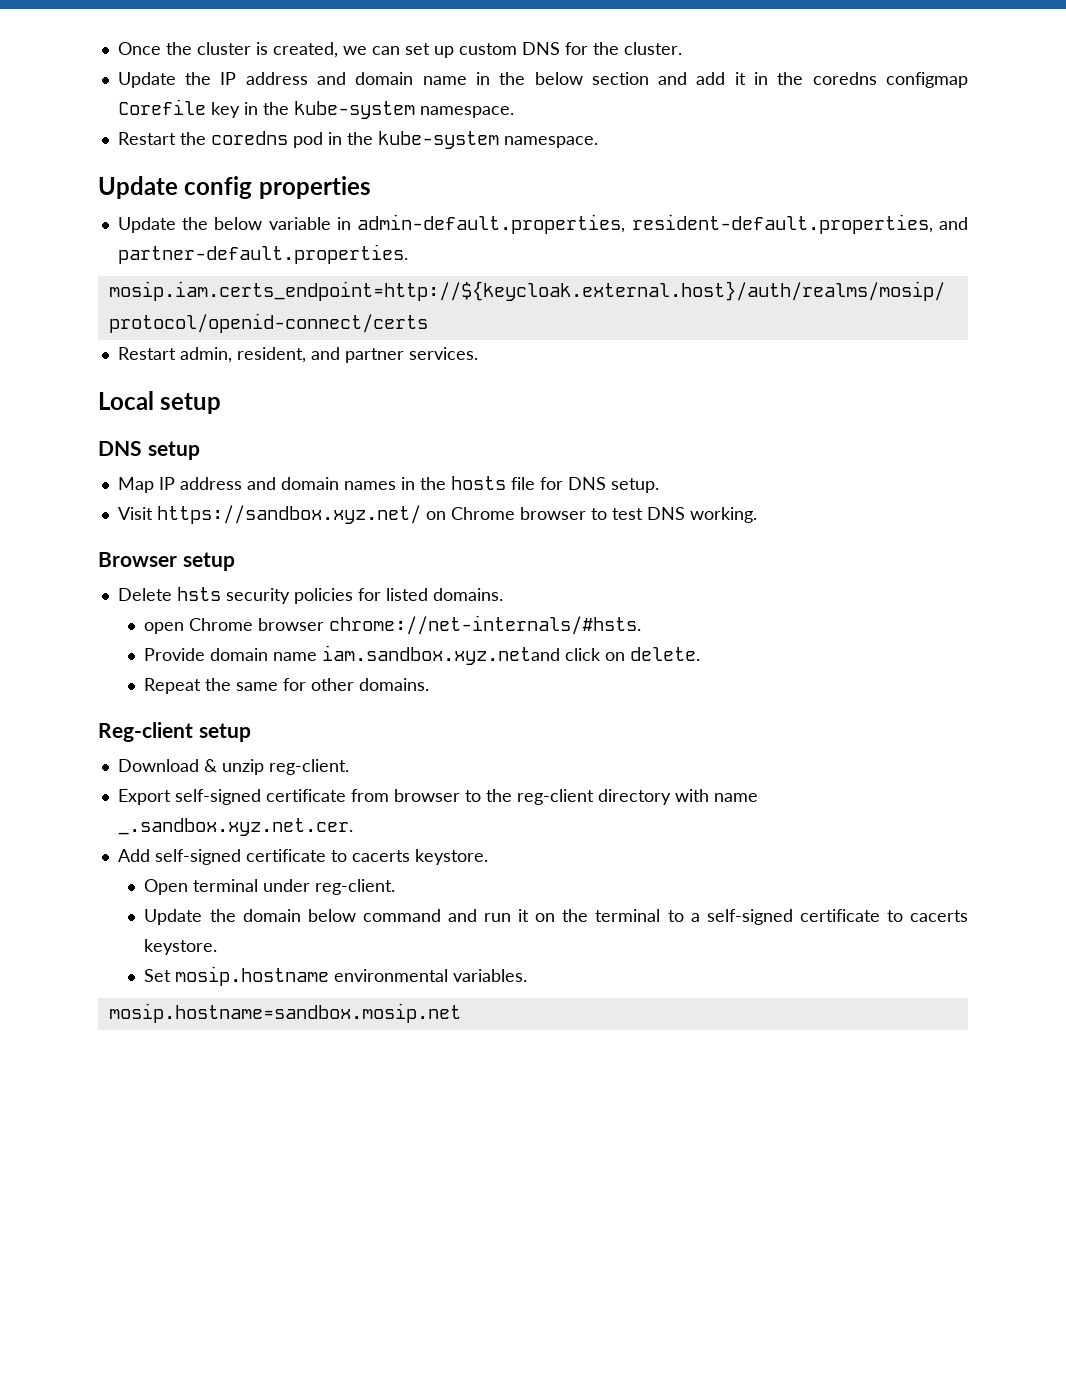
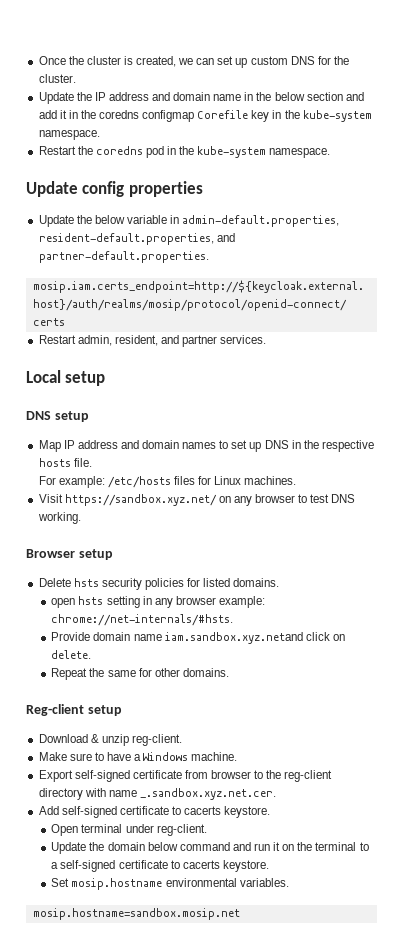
- Map IP address and domain names in the hosts file for DNS setup.
+ Map IP address and domain names to set up DNS in the respective hosts file.
+ For example: /etc/hosts files for Linux machines.
- Visit https://sandbox.xyz.net/ on Chrome browser to test DNS working.
+ Visit https://sandbox.xyz.net/ on any browser to test DNS working.
- open Chrome browser chrome://net-internals/#hsts.
+ open hsts setting in any browser example: chrome://net-internals/#hsts.
+ Make sure to have a Windows machine.

